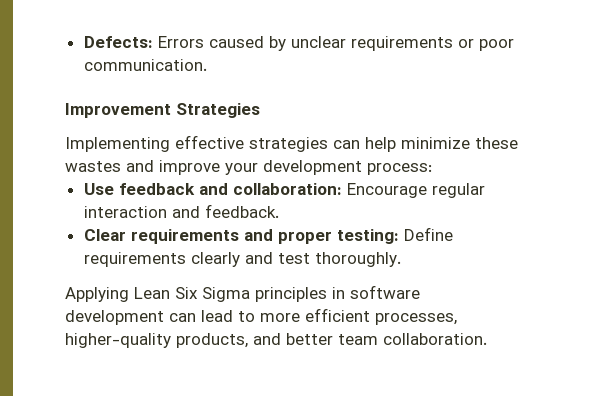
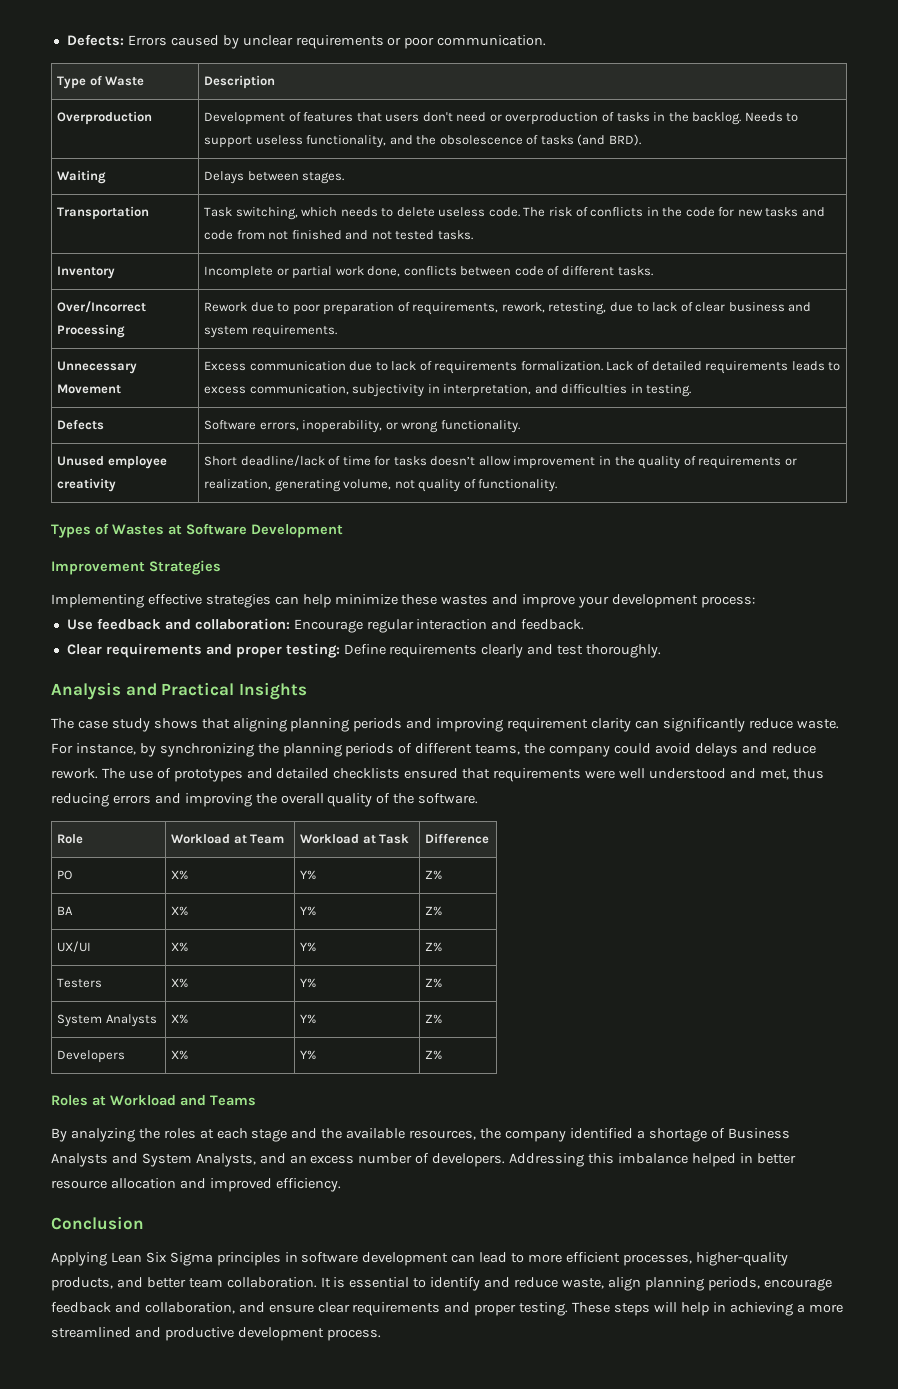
+ Type of Waste | Description
+ Overproduction | Development of features that users don't need or overproduction of tasks in the backlog. Needs to support useless functionality, and the obsolescence of tasks (and BRD).
+ Waiting | Delays between stages.
+ Transportation | Task switching, which needs to delete useless code. The risk of conflicts in the code for new tasks and code from not finished and not tested tasks.
+ Inventory | Incomplete or partial work done, conflicts between code of different tasks.
+ Over/Incorrect Processing | Rework due to poor preparation of requirements, rework, retesting, due to lack of clear business and system requirements.
+ Unnecessary Movement | Excess communication due to lack of requirements formalization. Lack of detailed requirements leads to excess communication, subjectivity in interpretation, and difficulties in testing.
+ Defects | Software errors, inoperability, or wrong functionality.
+ Unused employee creativity | Short deadline/lack of time for tasks doesn’t allow improvement in the quality of requirements or realization, generating volume, not quality of functionality.
+ Types of Wastes at Software Development
+ Analysis and Practical Insights
+ The case study shows that aligning planning periods and improving requirement clarity can significantly reduce waste. For instance, by synchronizing the planning periods of different teams, the company could avoid delays and reduce rework. The use of prototypes and detailed checklists ensured that requirements were well understood and met, thus reducing errors and improving the overall quality of the software.
+ Role | Workload at Team | Workload at Task | Difference
+ PO | X% | Y% | Z%
+ BA | X% | Y% | Z%
+ UX/UI | X% | Y% | Z%
+ Testers | X% | Y% | Z%
+ System Analysts | X% | Y% | Z%
+ Developers | X% | Y% | Z%
+ Roles at Workload and Teams
+ By analyzing the roles at each stage and the available resources, the company identified a shortage of Business Analysts and System Analysts, and an excess number of developers. Addressing this imbalance helped in better resource allocation and improved efficiency.
+ Conclusion
+ It is essential to identify and reduce waste, align planning periods, encourage feedback and collaboration, and ensure clear requirements and proper testing. These steps will help in achieving a more streamlined and productive development process.

